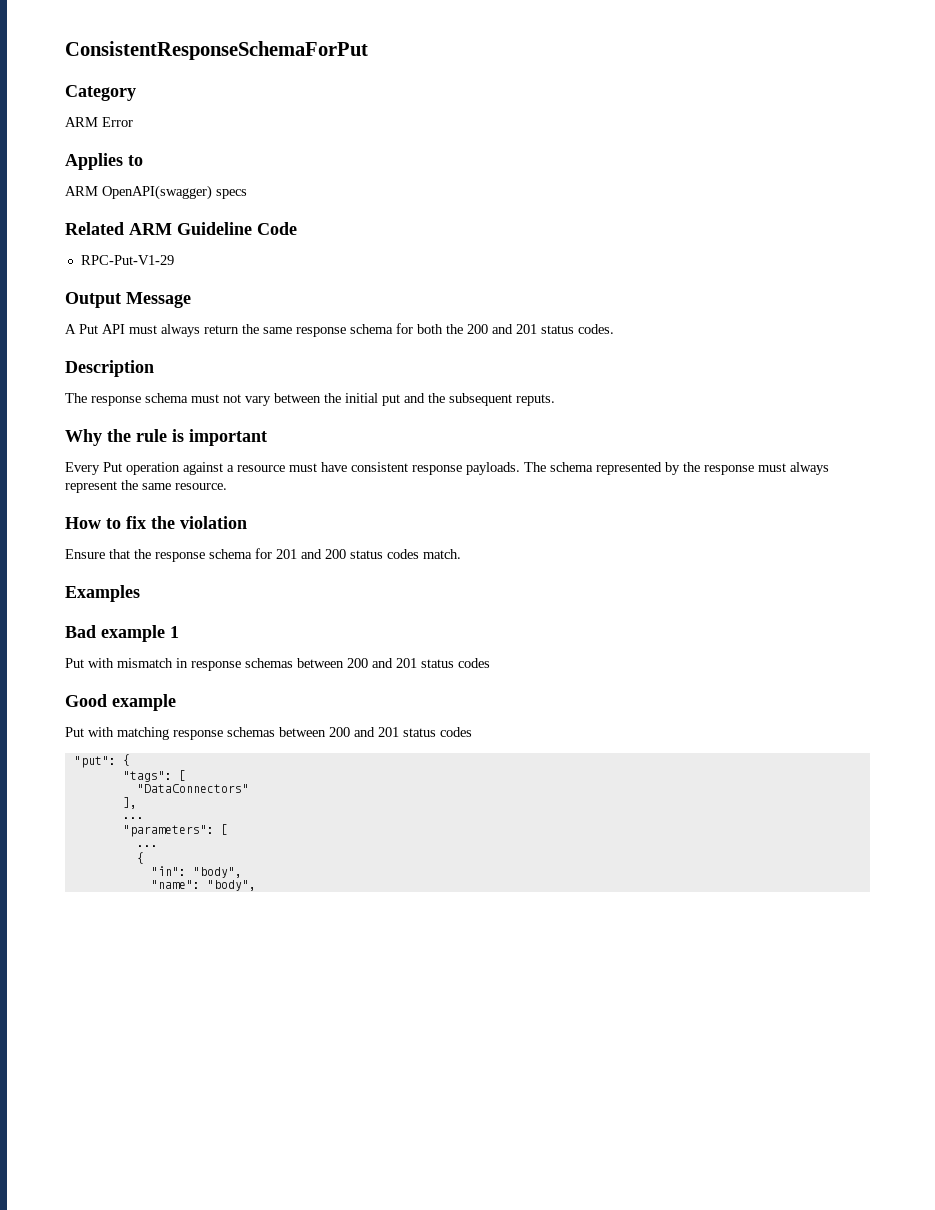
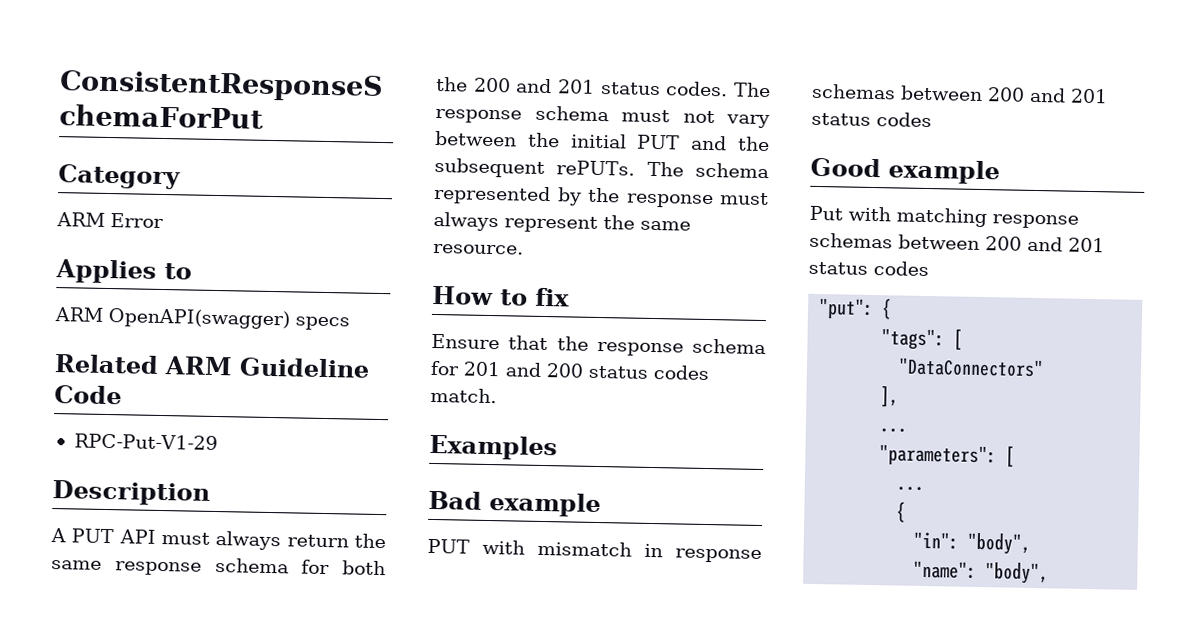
- Output Message
+ Description
- A Put API must always return the same response schema for both the 200 and 201 status codes.
- Description
- The response schema must not vary between the initial put and the subsequent reputs.
- Why the rule is important
- Every Put operation against a resource must have consistent response payloads.
+ A PUT API must always return the same response schema for both the 200 and 201 status codes. The response schema must not vary between the initial PUT and the subsequent rePUTs.
- How to fix the violation
+ How to fix
- Bad example 1
- Put with mismatch in response schemas between 200 and 201 status codes
+ Bad example
+ PUT with mismatch in response schemas between 200 and 201 status codes

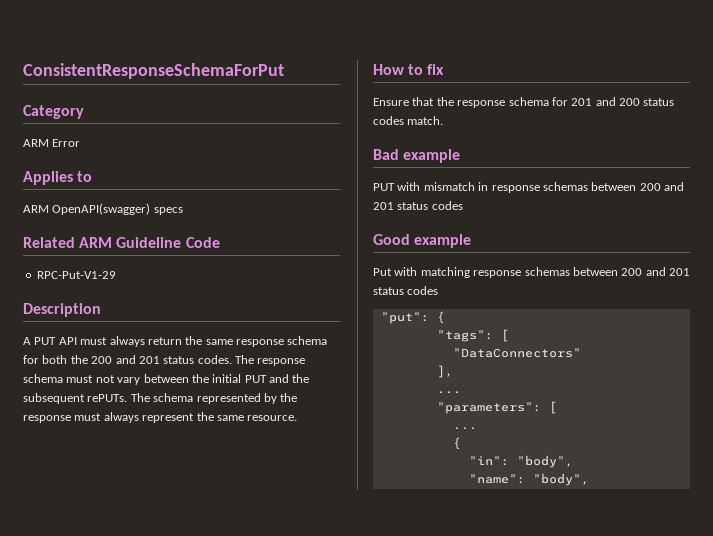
- Examples

